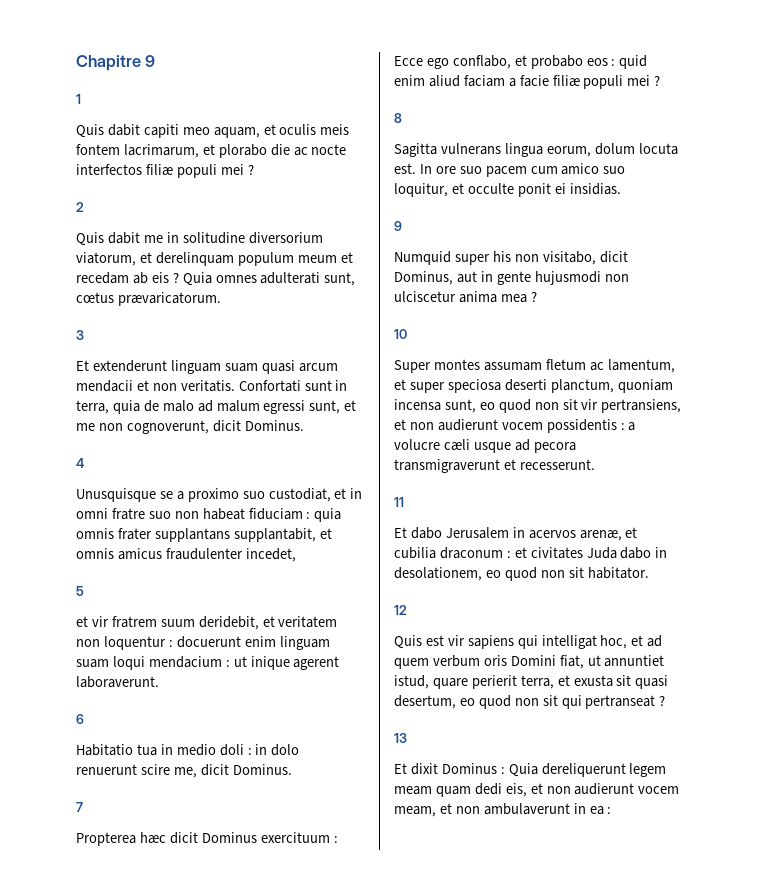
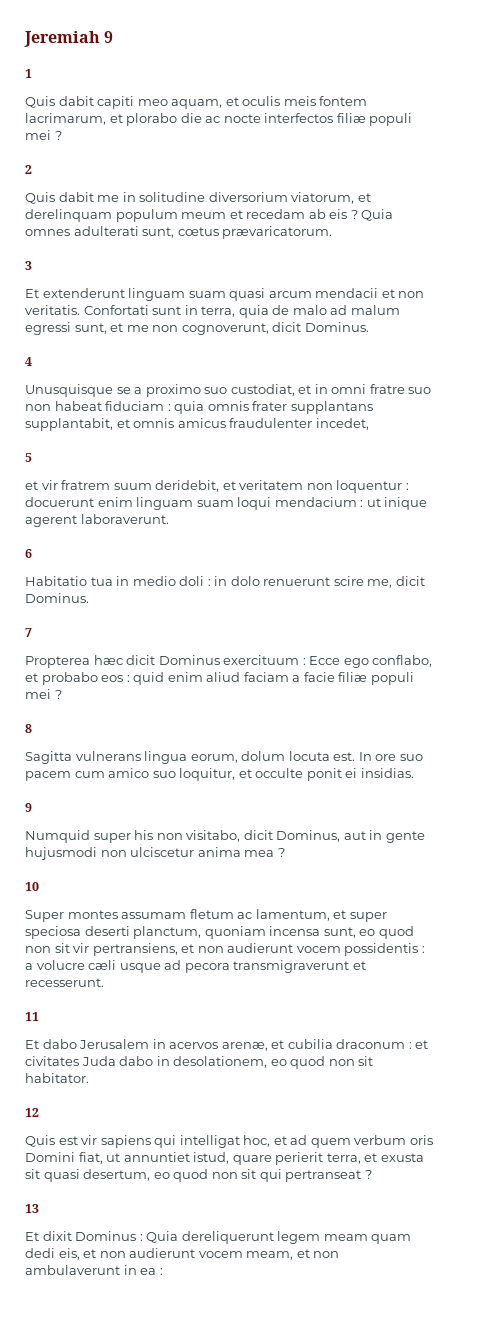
- Chapitre 9
+ Jeremiah 9

